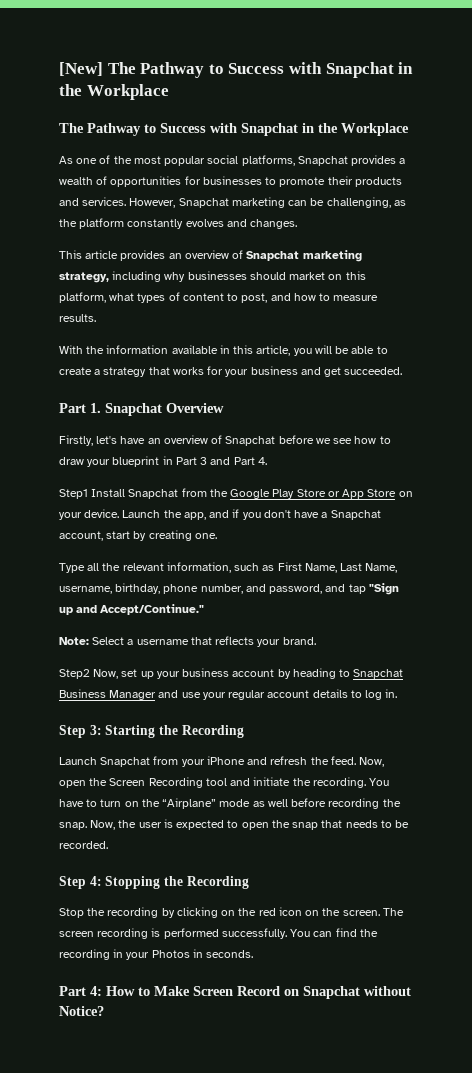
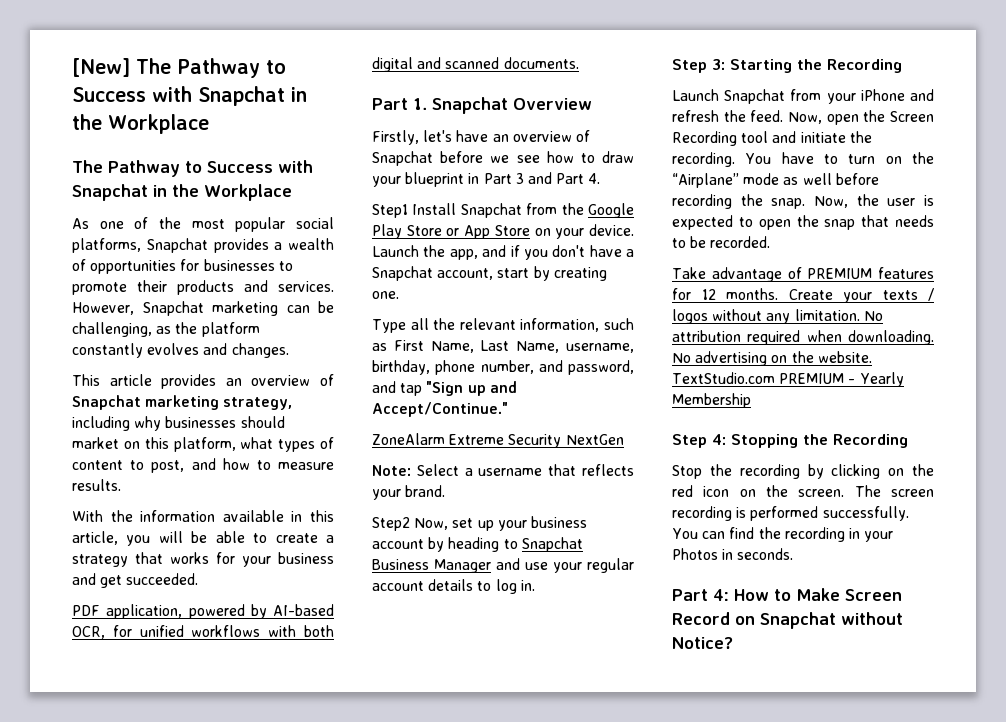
+ PDF application, powered by AI-based OCR, for unified workflows with both digital and scanned documents.
+ ZoneAlarm Extreme Security NextGen
+ Take advantage of PREMIUM features for 12 months. Create your texts / logos without any limitation. No attribution required when downloading. No advertising on the website. TextStudio.com PREMIUM - Yearly Membership

